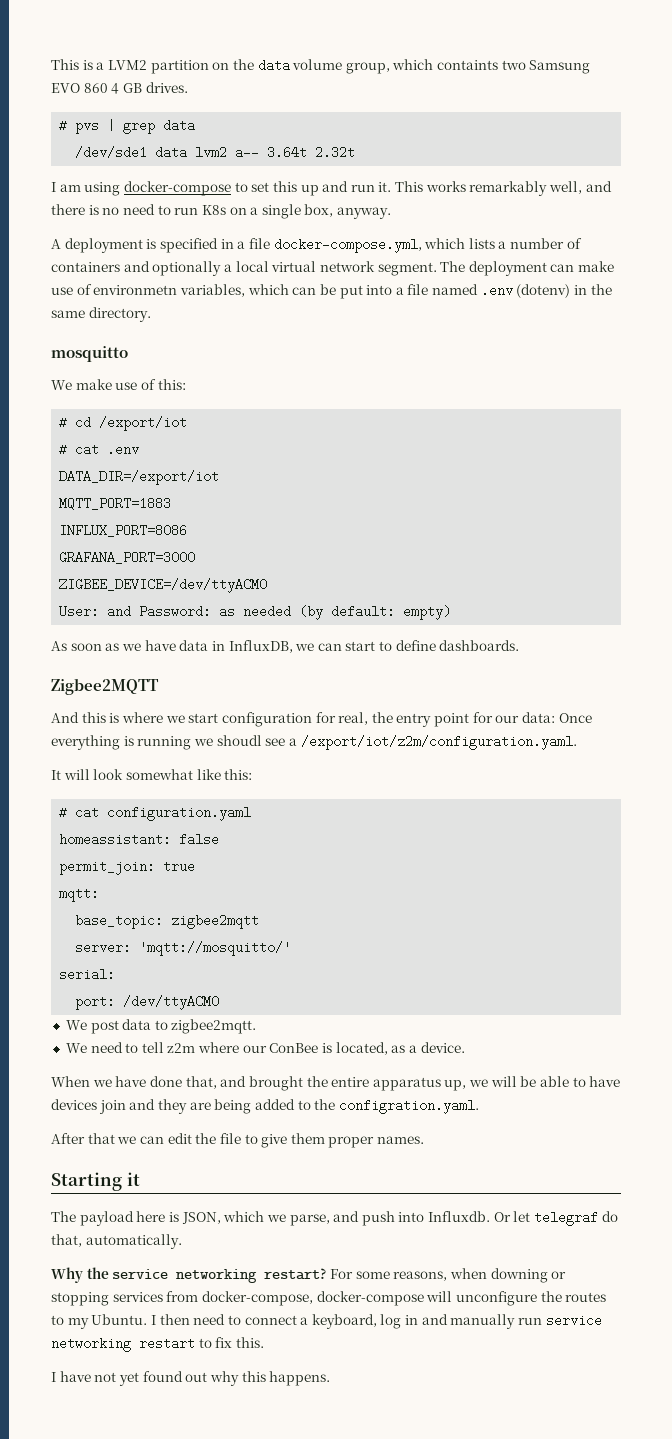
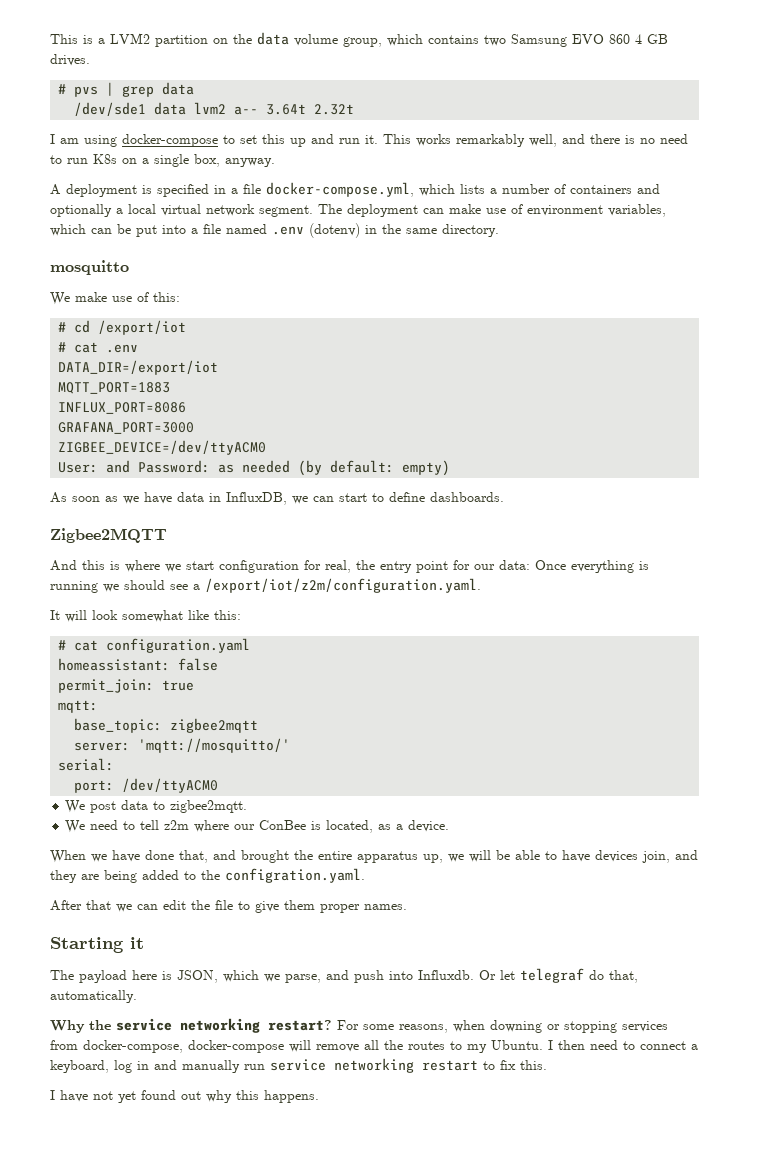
- This is a LVM2 partition on the data volume group, which containts two Samsung EVO 860 4 GB drives.
+ This is a LVM2 partition on the data volume group, which contains two Samsung EVO 860 4 GB drives.
- The deployment can make use of environmetn variables, which can be put into a file named .env (dotenv) in the same directory.
+ The deployment can make use of environment variables, which can be put into a file named .env (dotenv) in the same directory.
- And this is where we start configuration for real, the entry point for our data: Once everything is running we shoudl see a /export/iot/z2m/configuration.yaml.
+ And this is where we start configuration for real, the entry point for our data: Once everything is running we should see a /export/iot/z2m/configuration.yaml.
- When we have done that, and brought the entire apparatus up, we will be able to have devices join and they are being added to the configration.yaml.
+ When we have done that, and brought the entire apparatus up, we will be able to have devices join, and they are being added to the configration.yaml.
- For some reasons, when downing or stopping services from docker-compose, docker-compose will unconfigure the routes to my Ubuntu.
+ For some reasons, when downing or stopping services from docker-compose, docker-compose will remove all the routes to my Ubuntu.

